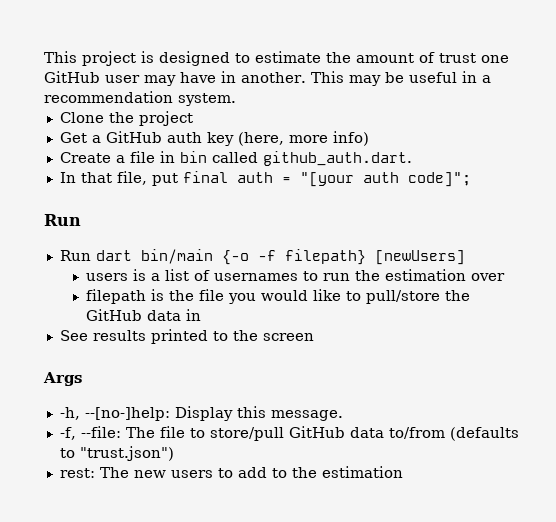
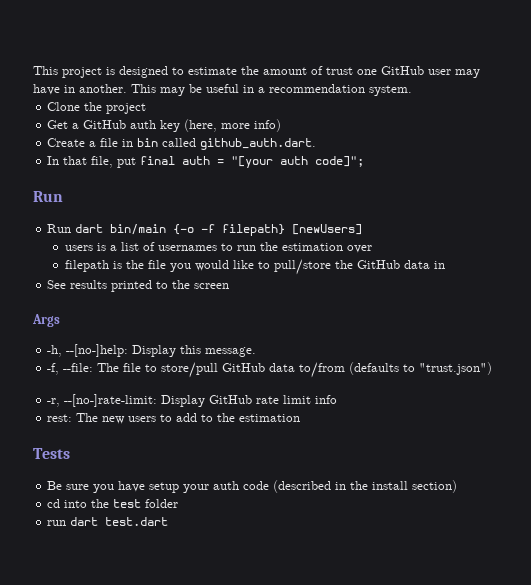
+ -r, --[no-]rate-limit: Display GitHub rate limit info
+ Tests
+ Be sure you have setup your auth code (described in the install section)
+ cd into the test folder
+ run dart test.dart

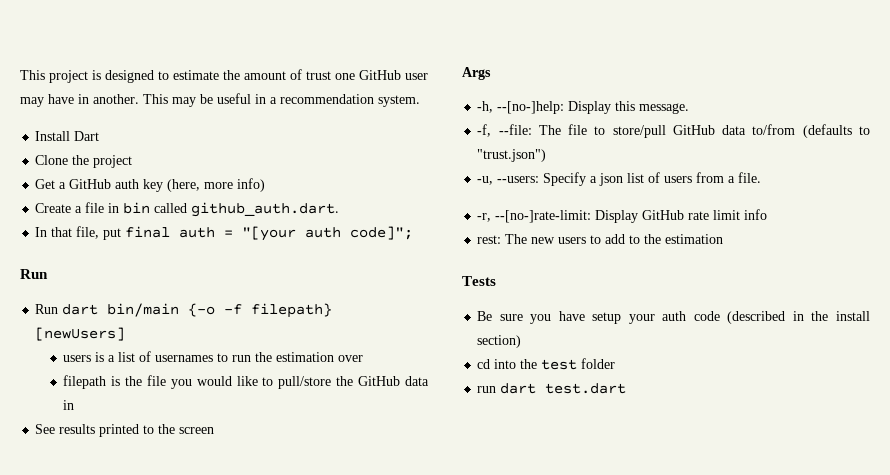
+ Install Dart
+ -u, --users: Specify a json list of users from a file.

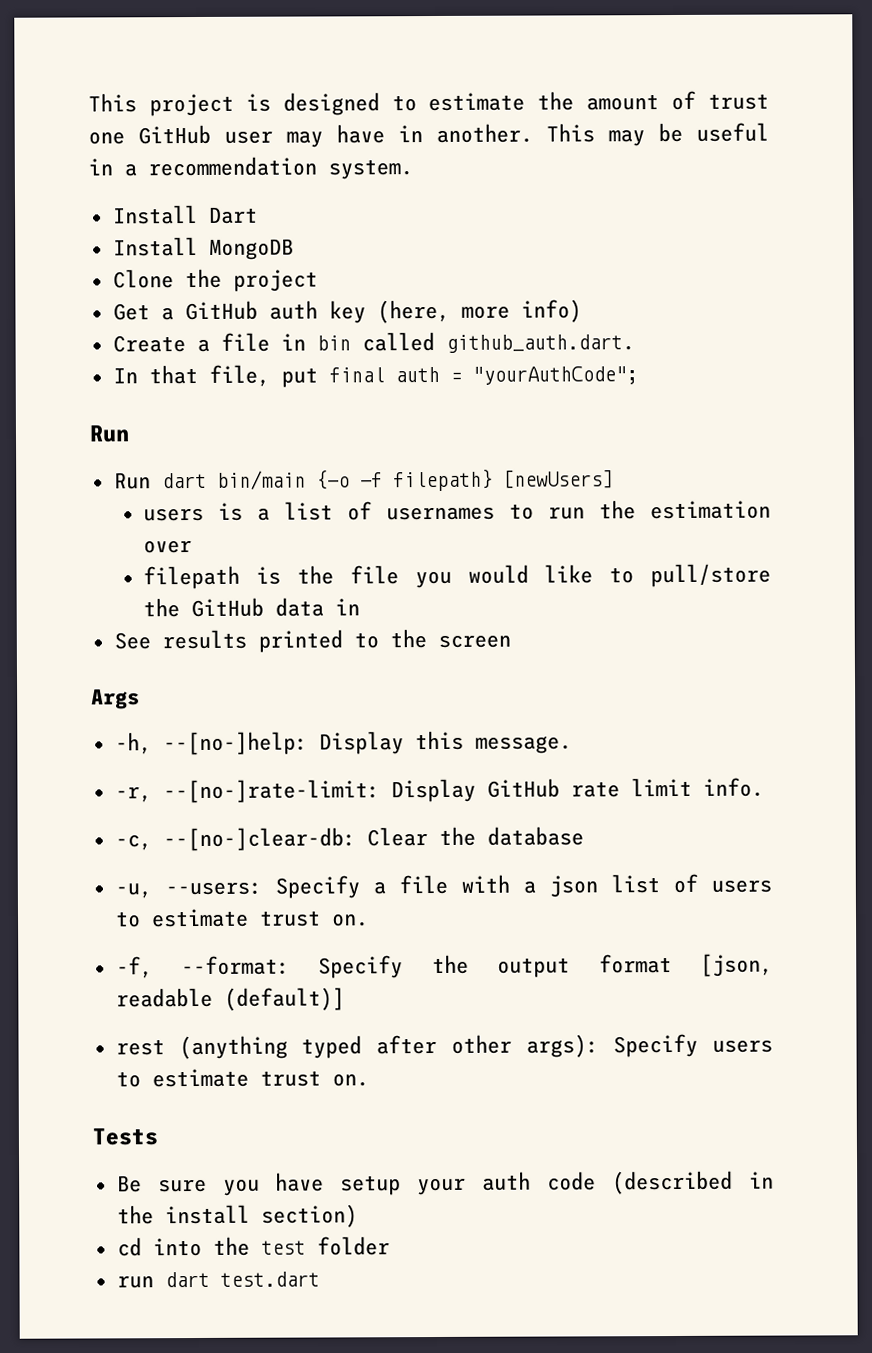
+ Install MongoDB
- In that file, put final auth = "[your auth code]";
+ In that file, put final auth = "yourAuthCode";
- -f, --file: The file to store/pull GitHub data to/from (defaults to "trust.json")
- -u, --users: Specify a json list of users from a file.
- -r, --[no-]rate-limit: Display GitHub rate limit info
- rest: The new users to add to the estimation
+ -r, --[no-]rate-limit: Display GitHub rate limit info.
+ -c, --[no-]clear-db: Clear the database
+ -u, --users: Specify a file with a json list of users to estimate trust on.
+ -f, --format: Specify the output format [json, readable (default)]
+ rest (anything typed after other args): Specify users to estimate trust on.

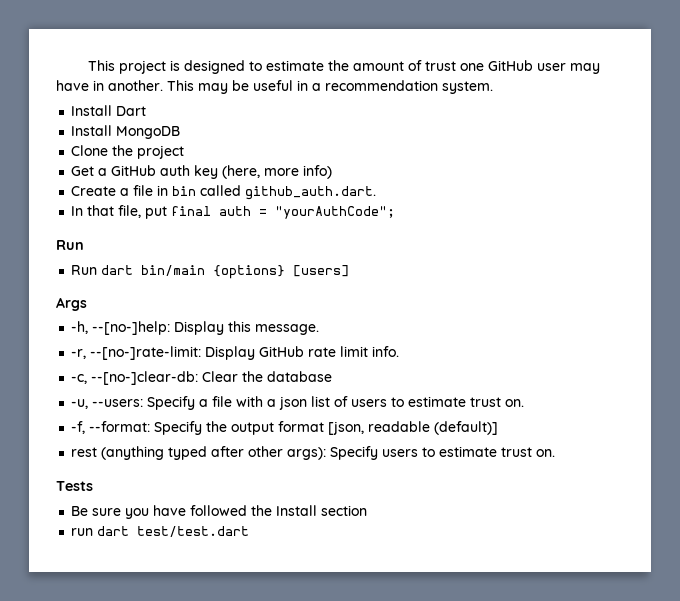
- Run dart bin/main {-o -f filepath} [newUsers]
- users is a list of usernames to run the estimation over
- filepath is the file you would like to pull/store the GitHub data in
- See results printed to the screen
+ Run dart bin/main {options} [users]
- Be sure you have setup your auth code (described in the install section)
- cd into the test folder
+ Be sure you have followed the Install section
- run dart test.dart
+ run dart test/test.dart

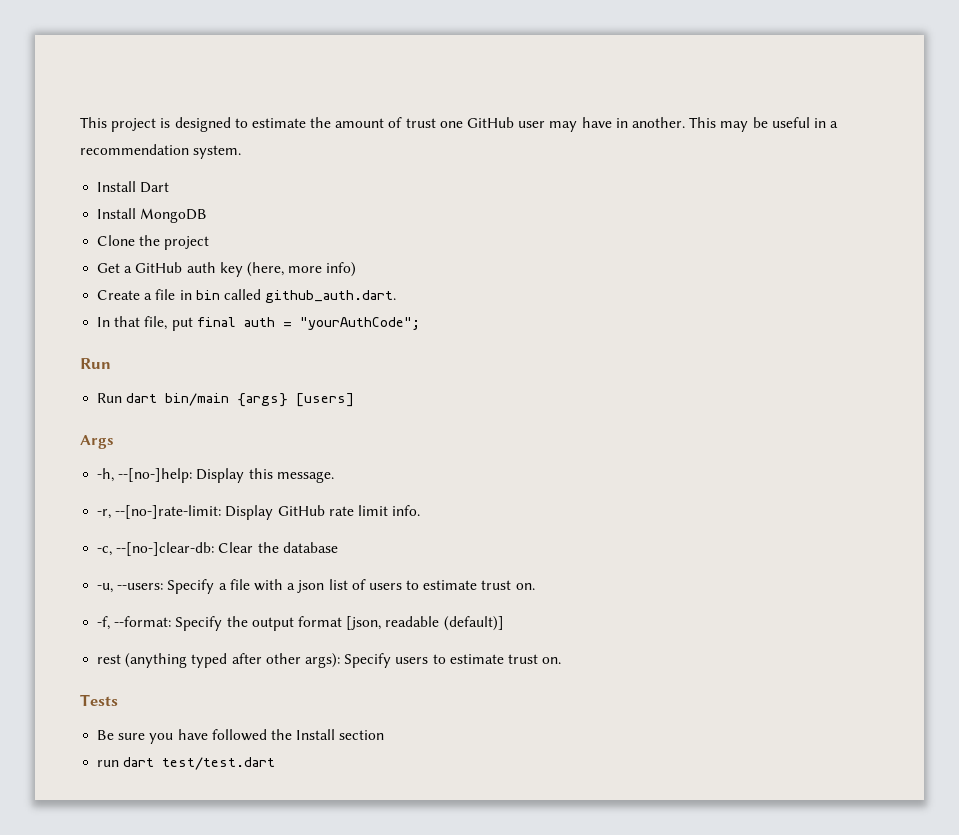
- Run dart bin/main {options} [users]
+ Run dart bin/main {args} [users]

